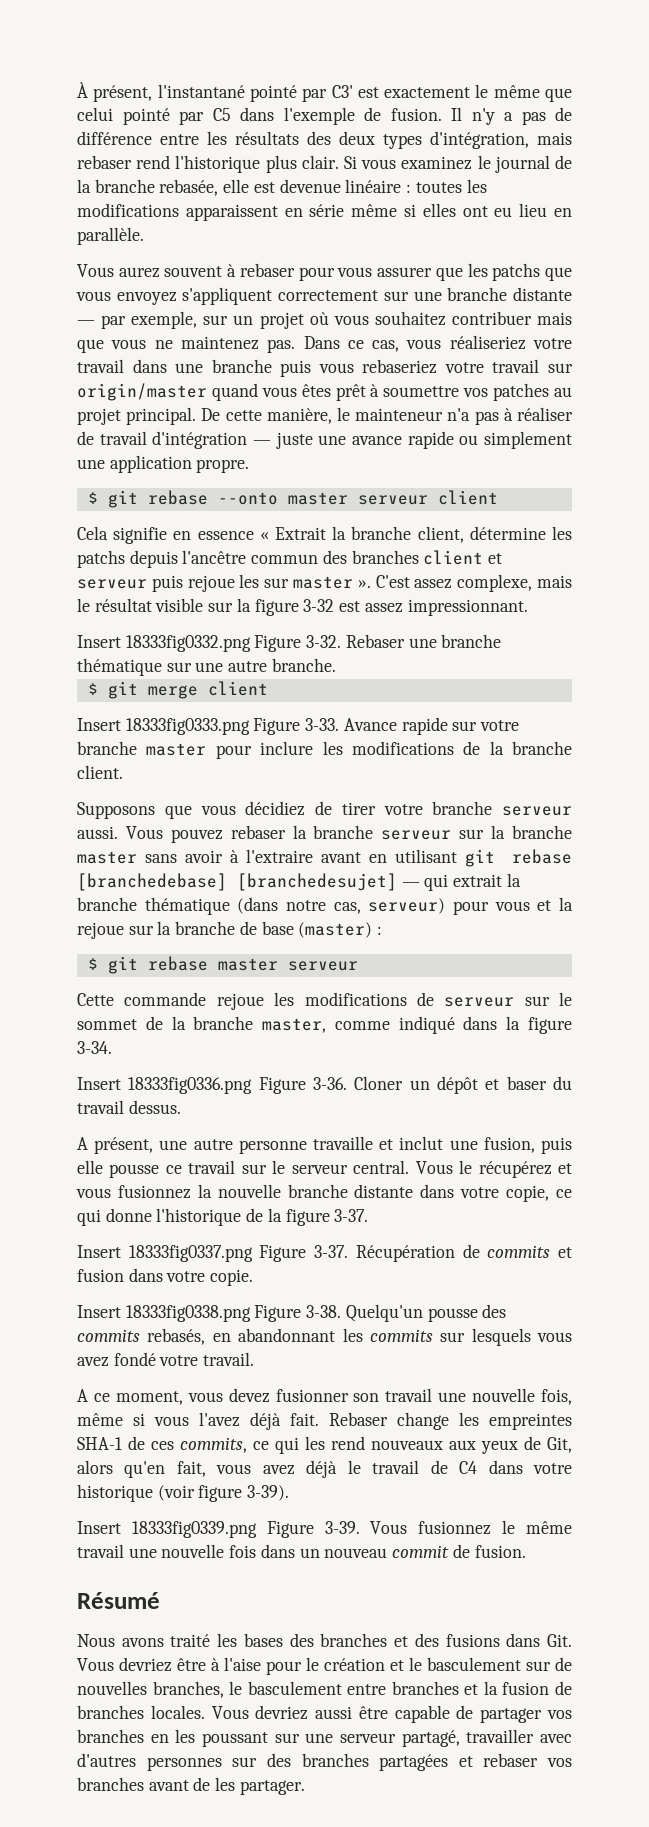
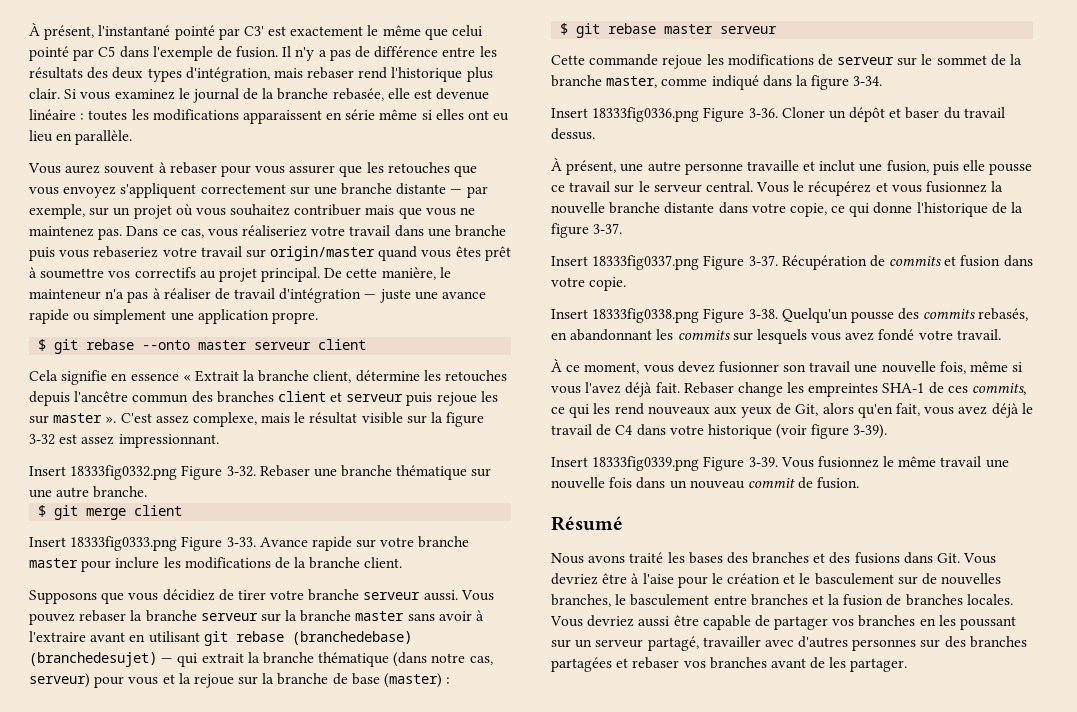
- Vous aurez souvent à rebaser pour vous assurer que les patchs que vous envoyez s'appliquent correctement sur une branche distante — par exemple, sur un projet où vous souhaitez contribuer mais que vous ne maintenez pas.
+ Vous aurez souvent à rebaser pour vous assurer que les retouches que vous envoyez s'appliquent correctement sur une branche distante — par exemple, sur un projet où vous souhaitez contribuer mais que vous ne maintenez pas.
- Dans ce cas, vous réaliseriez votre travail dans une branche puis vous rebaseriez votre travail sur origin/master quand vous êtes prêt à soumettre vos patches au projet principal.
+ Dans ce cas, vous réaliseriez votre travail dans une branche puis vous rebaseriez votre travail sur origin/master quand vous êtes prêt à soumettre vos correctifs au projet principal.
- Cela signifie en essence « Extrait la branche client, détermine les patchs depuis l'ancêtre commun des branches client et serveur puis rejoue les sur master ».
+ Cela signifie en essence « Extrait la branche client, détermine les retouches depuis l'ancêtre commun des branches client et serveur puis rejoue les sur master ».
- Vous pouvez rebaser la branche serveur sur la branche master sans avoir à l'extraire avant en utilisant git rebase [branchedebase] [branchedesujet] — qui extrait la branche thématique (dans notre cas, serveur) pour vous et la rejoue sur la branche de base (master) :
+ Vous pouvez rebaser la branche serveur sur la branche master sans avoir à l'extraire avant en utilisant git rebase (branchedebase) (branchedesujet) — qui extrait la branche thématique (dans notre cas, serveur) pour vous et la rejoue sur la branche de base (master) :
- A présent, une autre personne travaille et inclut une fusion, puis elle pousse ce travail sur le serveur central.
+ À présent, une autre personne travaille et inclut une fusion, puis elle pousse ce travail sur le serveur central.
- A ce moment, vous devez fusionner son travail une nouvelle fois, même si vous l'avez déjà fait.
+ À ce moment, vous devez fusionner son travail une nouvelle fois, même si vous l'avez déjà fait.
- Vous devriez aussi être capable de partager vos branches en les poussant sur une serveur partagé, travailler avec d'autres personnes sur des branches partagées et rebaser vos branches avant de les partager.
+ Vous devriez aussi être capable de partager vos branches en les poussant sur un serveur partagé, travailler avec d'autres personnes sur des branches partagées et rebaser vos branches avant de les partager.

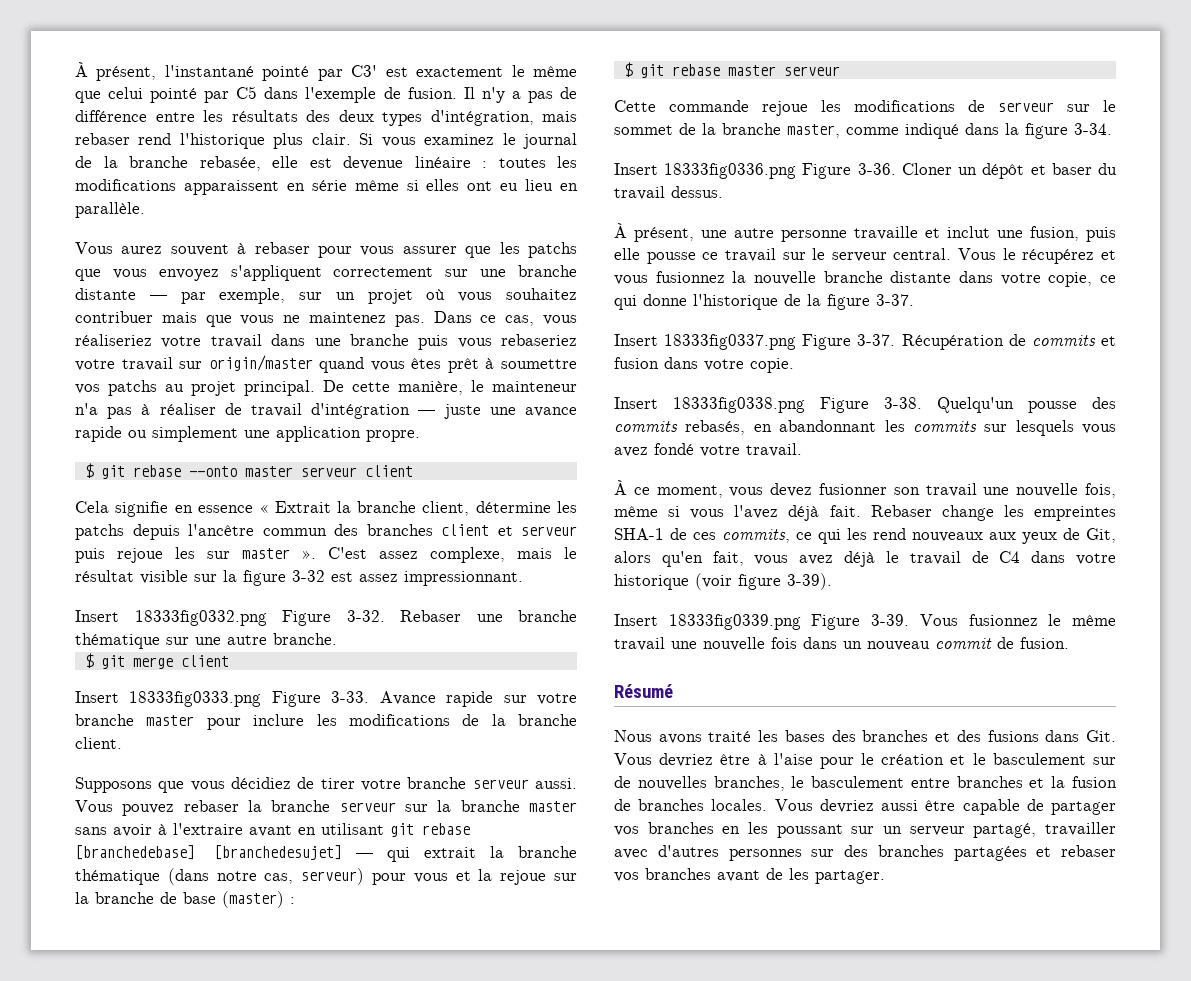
- Vous aurez souvent à rebaser pour vous assurer que les retouches que vous envoyez s'appliquent correctement sur une branche distante — par exemple, sur un projet où vous souhaitez contribuer mais que vous ne maintenez pas.
+ Vous aurez souvent à rebaser pour vous assurer que les patchs que vous envoyez s'appliquent correctement sur une branche distante — par exemple, sur un projet où vous souhaitez contribuer mais que vous ne maintenez pas.
- Dans ce cas, vous réaliseriez votre travail dans une branche puis vous rebaseriez votre travail sur origin/master quand vous êtes prêt à soumettre vos correctifs au projet principal.
+ Dans ce cas, vous réaliseriez votre travail dans une branche puis vous rebaseriez votre travail sur origin/master quand vous êtes prêt à soumettre vos patchs au projet principal.
- Cela signifie en essence « Extrait la branche client, détermine les retouches depuis l'ancêtre commun des branches client et serveur puis rejoue les sur master ».
+ Cela signifie en essence « Extrait la branche client, détermine les patchs depuis l'ancêtre commun des branches client et serveur puis rejoue les sur master ».
- Vous pouvez rebaser la branche serveur sur la branche master sans avoir à l'extraire avant en utilisant git rebase (branchedebase) (branchedesujet) — qui extrait la branche thématique (dans notre cas, serveur) pour vous et la rejoue sur la branche de base (master) :
+ Vous pouvez rebaser la branche serveur sur la branche master sans avoir à l'extraire avant en utilisant git rebase [branchedebase] [branchedesujet] — qui extrait la branche thématique (dans notre cas, serveur) pour vous et la rejoue sur la branche de base (master) :

